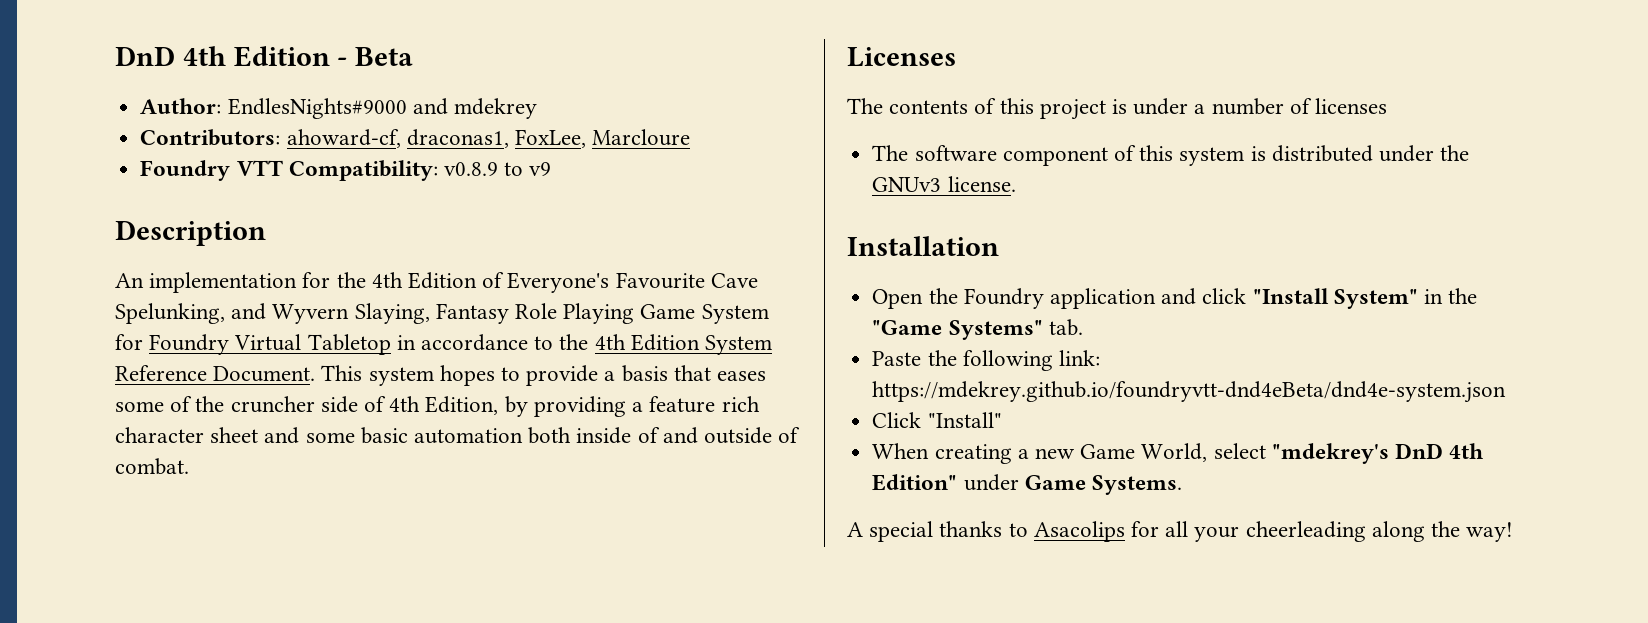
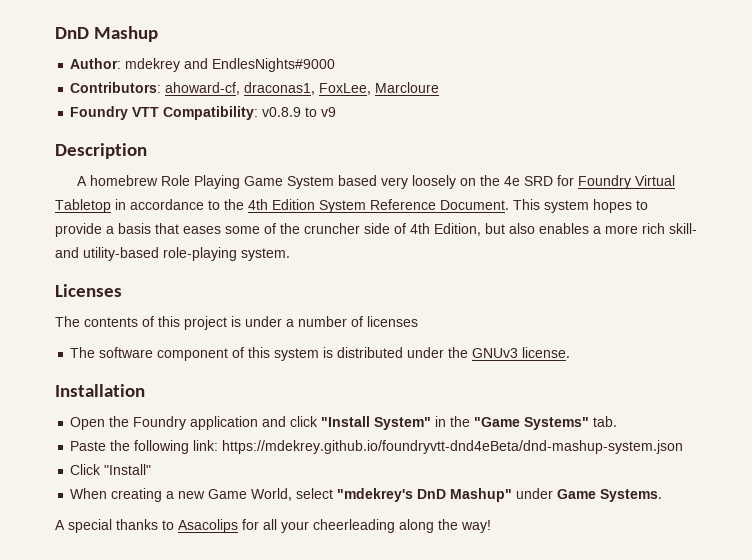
- DnD 4th Edition - Beta
+ DnD Mashup
- Author: EndlesNights#9000 and mdekrey
+ Author: mdekrey and EndlesNights#9000
- An implementation for the 4th Edition of Everyone's Favourite Cave Spelunking, and Wyvern Slaying, Fantasy Role Playing Game System for Foundry Virtual Tabletop in accordance to the 4th Edition System Reference Document.
+ A homebrew Role Playing Game System based very loosely on the 4e SRD for Foundry Virtual Tabletop in accordance to the 4th Edition System Reference Document.
- This system hopes to provide a basis that eases some of the cruncher side of 4th Edition, by providing a feature rich character sheet and some basic automation both inside of and outside of combat.
+ This system hopes to provide a basis that eases some of the cruncher side of 4th Edition, but also enables a more rich skill- and utility-based role-playing system.
- Paste the following link: https://mdekrey.github.io/foundryvtt-dnd4eBeta/dnd4e-system.json
+ Paste the following link: https://mdekrey.github.io/foundryvtt-dnd4eBeta/dnd-mashup-system.json
- When creating a new Game World, select "mdekrey's DnD 4th Edition" under Game Systems.
+ When creating a new Game World, select "mdekrey's DnD Mashup" under Game Systems.

